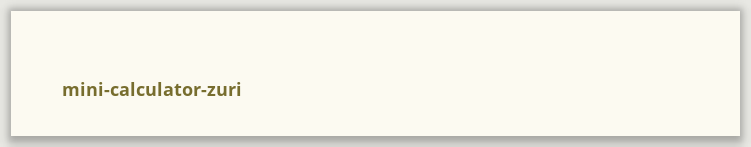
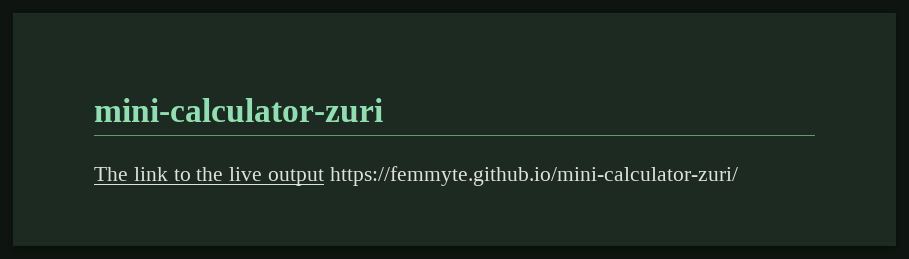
+ The link to the live output https://femmyte.github.io/mini-calculator-zuri/

